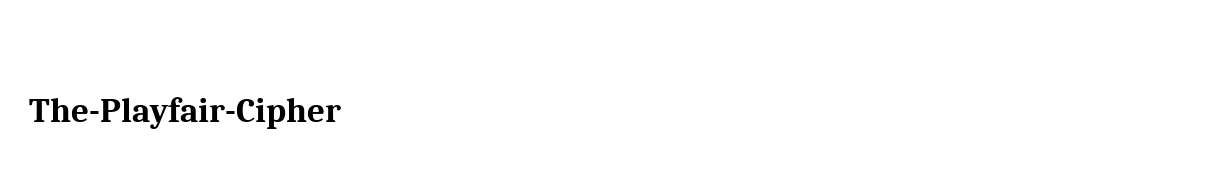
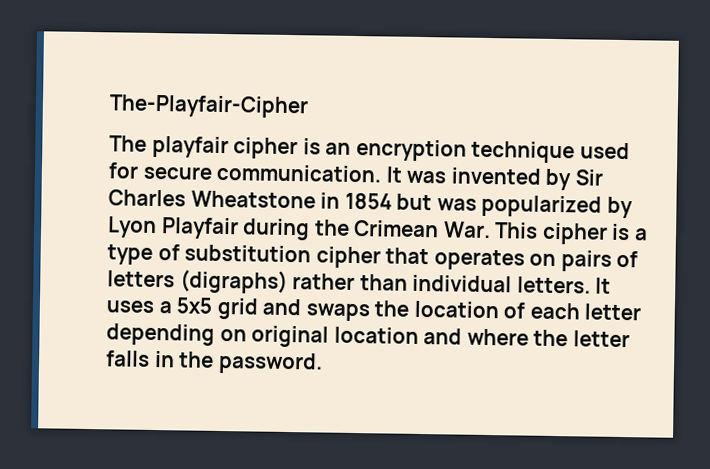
+ The playfair cipher is an encryption technique used for secure communication. It was invented by Sir Charles Wheatstone in 1854 but was popularized by Lyon Playfair during the Crimean War. This cipher is a type of substitution cipher that operates on pairs of letters (digraphs) rather than individual letters. It uses a 5x5 grid and swaps the location of each letter depending on original location and where the letter falls in the password.

